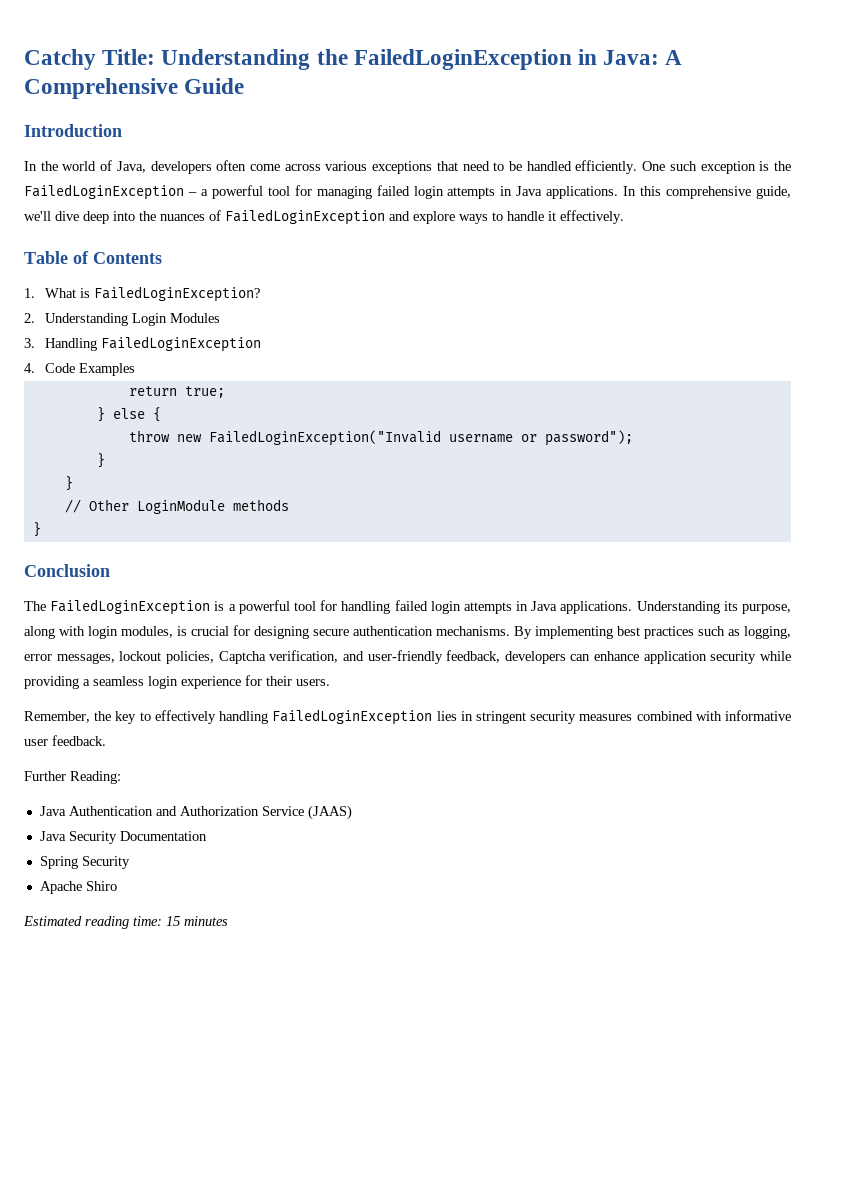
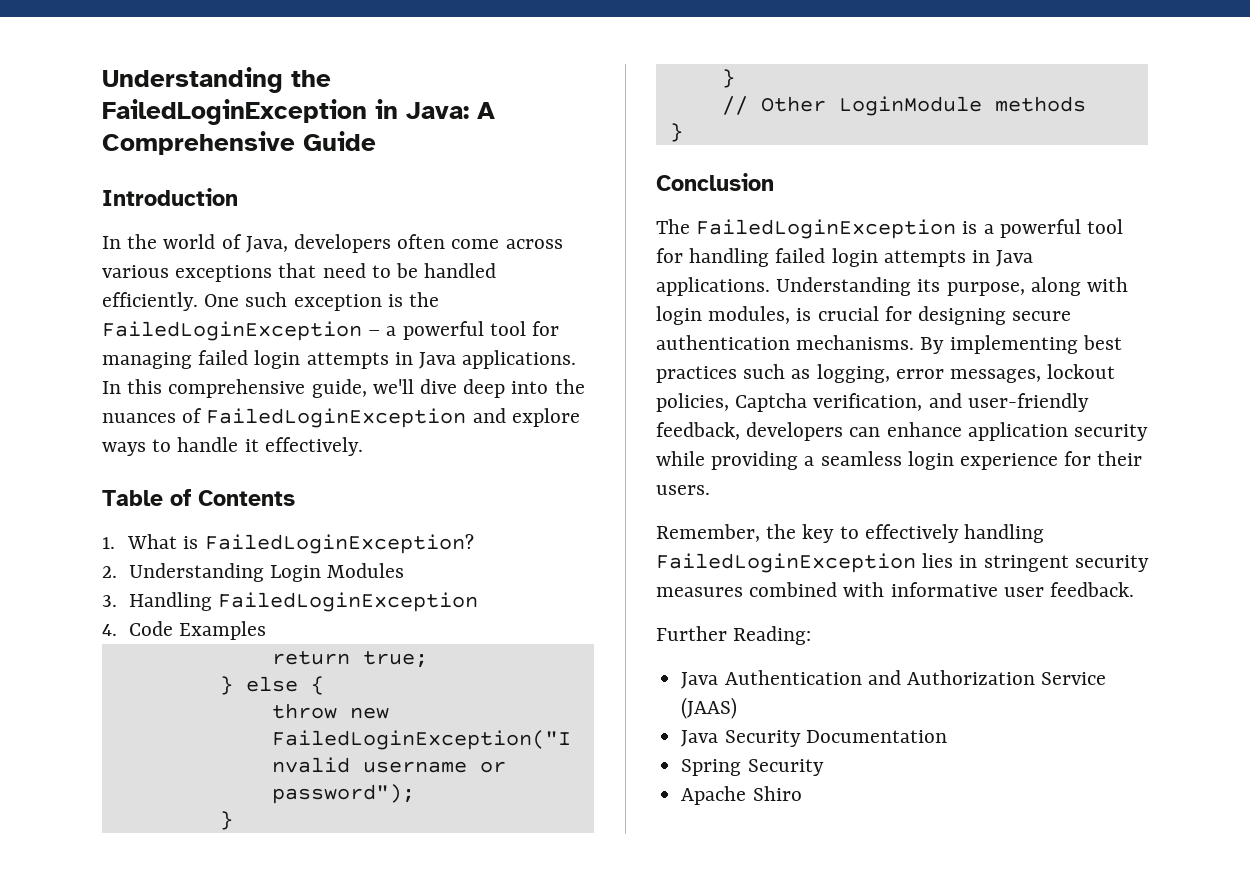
- Catchy Title: Understanding the FailedLoginException in Java: A Comprehensive Guide
+ Understanding the FailedLoginException in Java: A Comprehensive Guide
- Estimated reading time: 15 minutes

